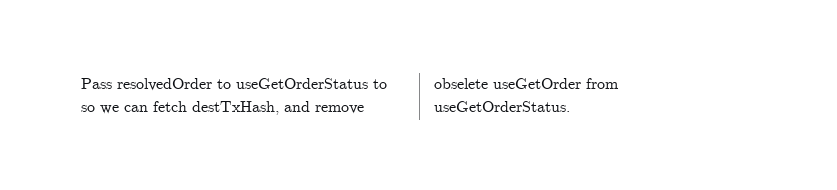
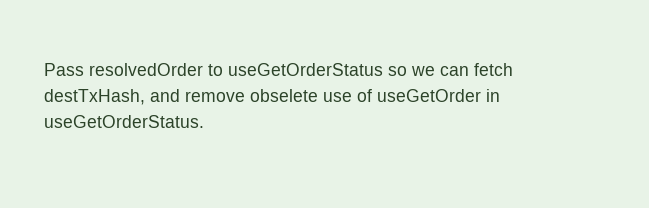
- Pass resolvedOrder to useGetOrderStatus to so we can fetch destTxHash, and remove obselete useGetOrder from useGetOrderStatus.
+ Pass resolvedOrder to useGetOrderStatus so we can fetch destTxHash, and remove obselete use of useGetOrder in useGetOrderStatus.

